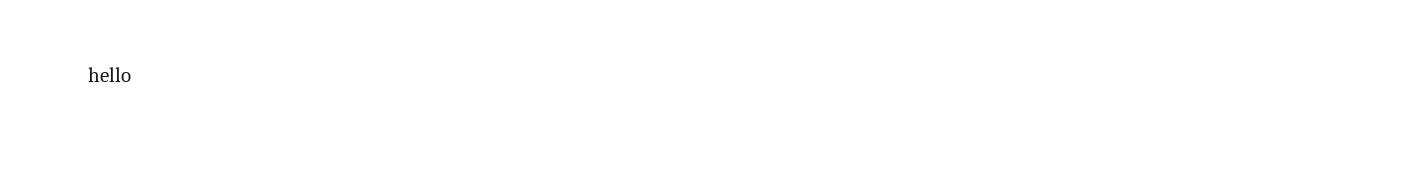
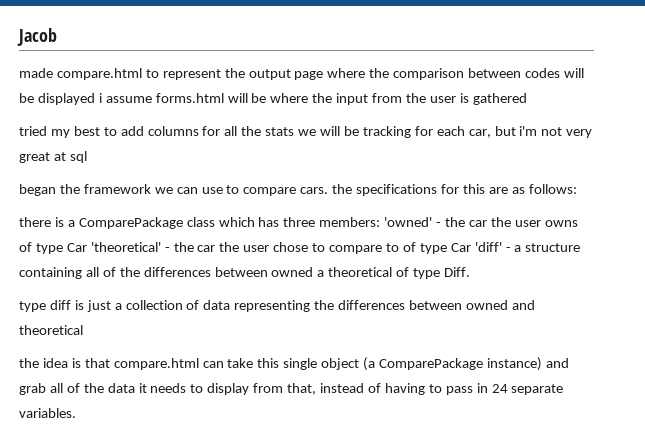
- hello
+ Jacob
+ made compare.html to represent the output page where the comparison between codes will be displayed i assume forms.html will be where the input from the user is gathered
+ tried my best to add columns for all the stats we will be tracking for each car, but i'm not very great at sql
+ began the framework we can use to compare cars. the specifications for this are as follows:
+ there is a ComparePackage class which has three members: 'owned' - the car the user owns of type Car 'theoretical' - the car the user chose to compare to of type Car 'diff' - a structure containing all of the differences between owned a theoretical of type Diff.
+ type diff is just a collection of data representing the differences between owned and theoretical
+ the idea is that compare.html can take this single object (a ComparePackage instance) and grab all of the data it needs to display from that, instead of having to pass in 24 separate variables.

